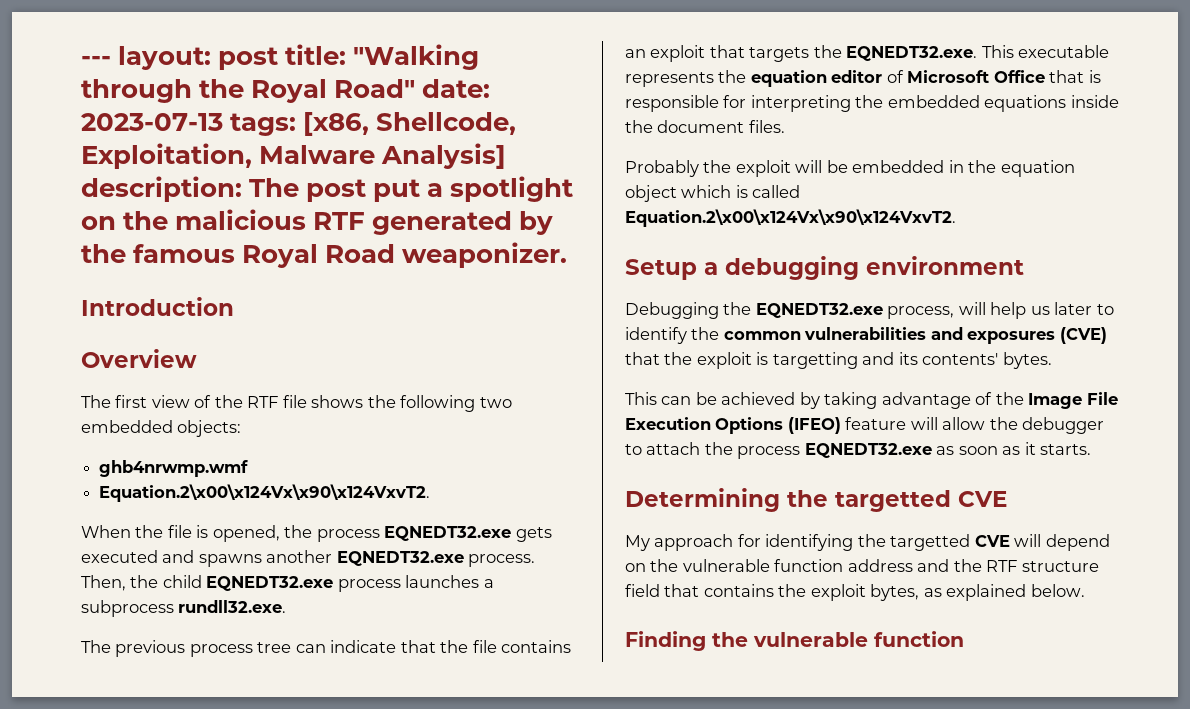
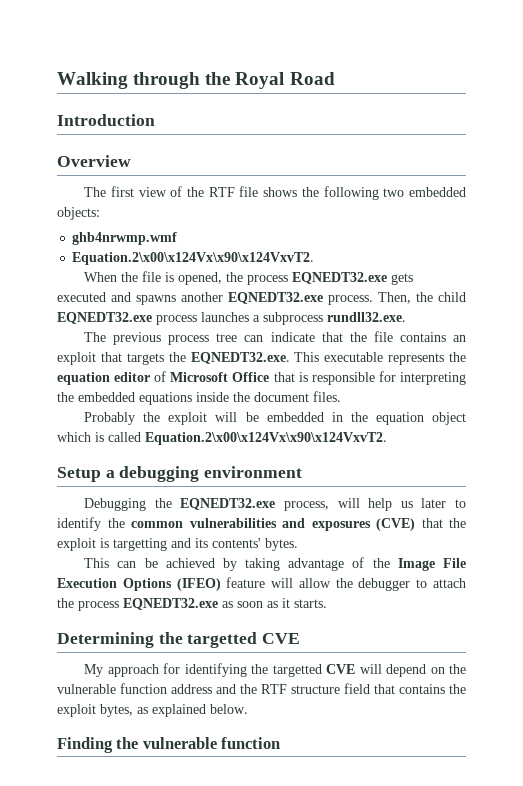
- --- layout: post title: "Walking through the Royal Road" date: 2023-07-13 tags: [x86, Shellcode, Exploitation, Malware Analysis] description: The post put a spotlight on the malicious RTF generated by the famous Royal Road weaponizer.
+ Walking through the Royal Road

